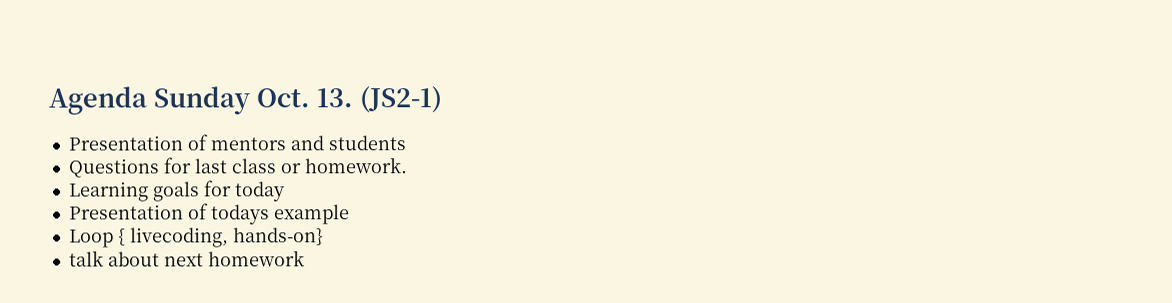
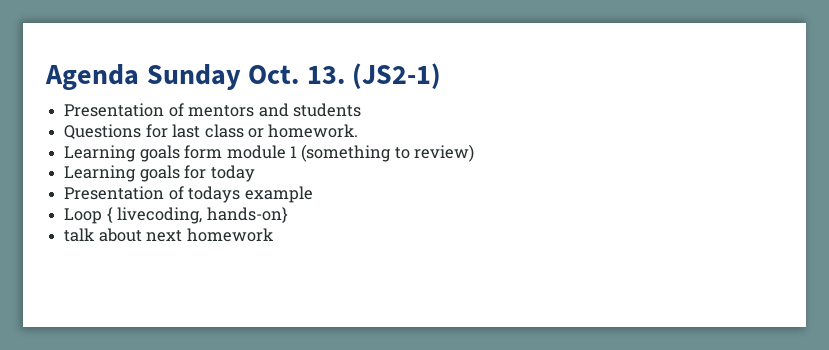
+ Learning goals form module 1 (something to review)

